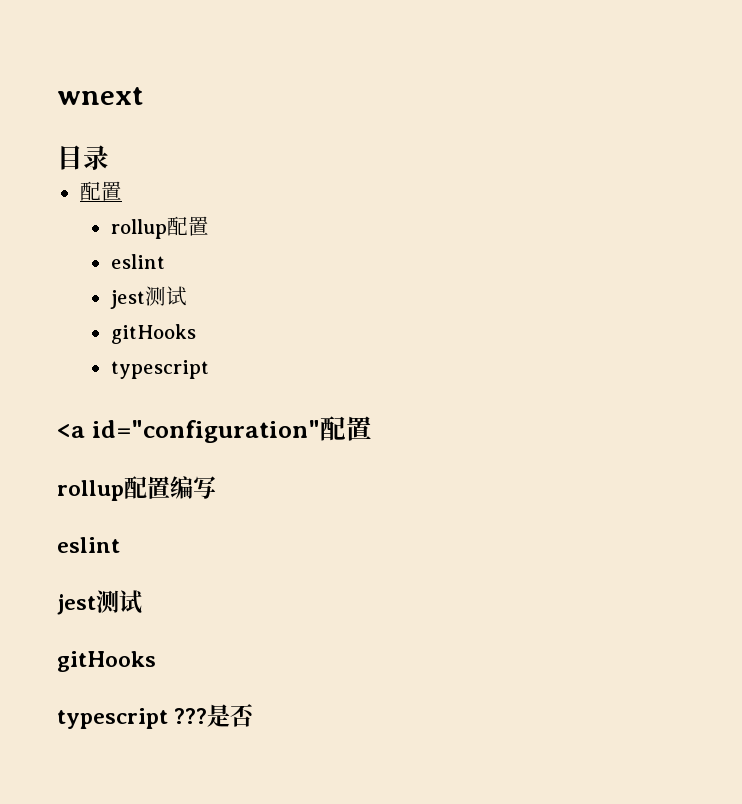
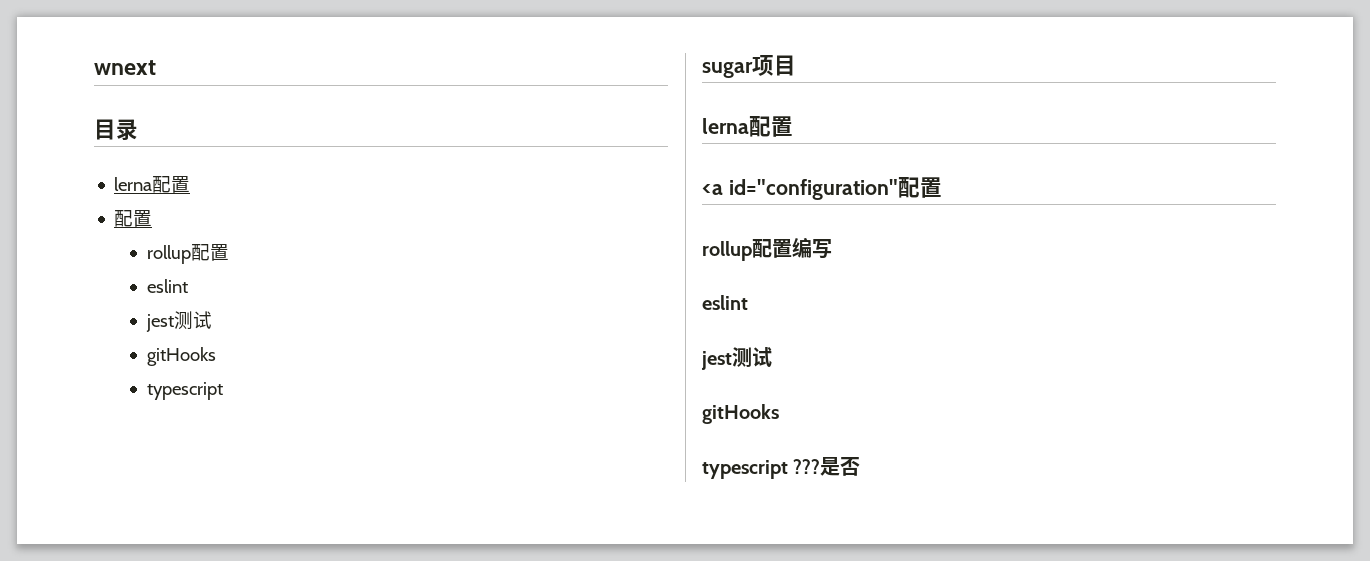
  目录
+ lerna配置
+ sugar项目
+ lerna配置

